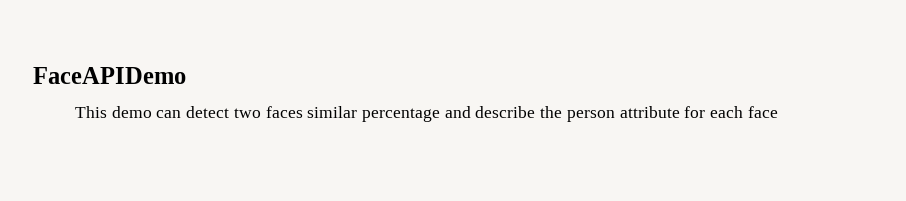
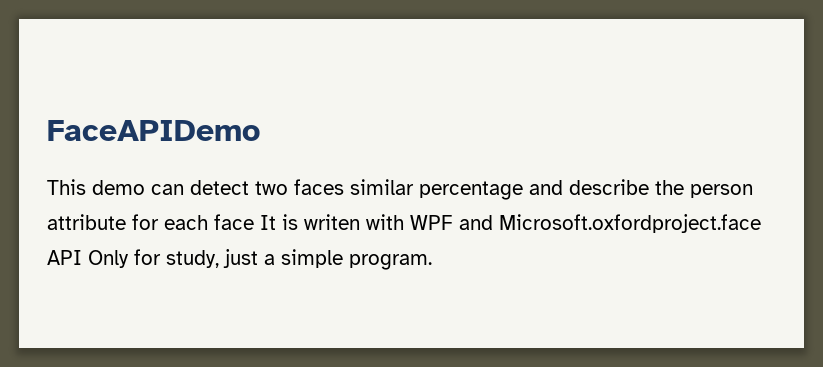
- This demo can detect two faces similar percentage and describe the person attribute for each face
+ This demo can detect two faces similar percentage and describe the person attribute for each face It is writen with WPF and Microsoft.oxfordproject.face API Only for study, just a simple program.

